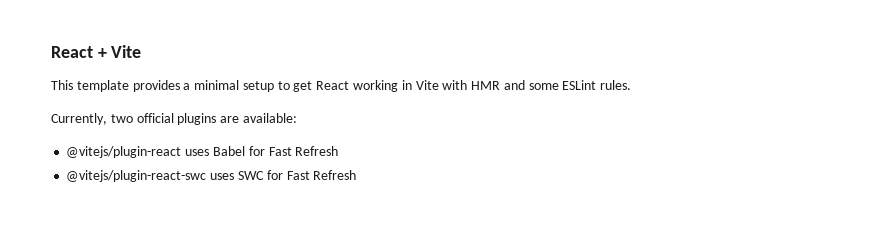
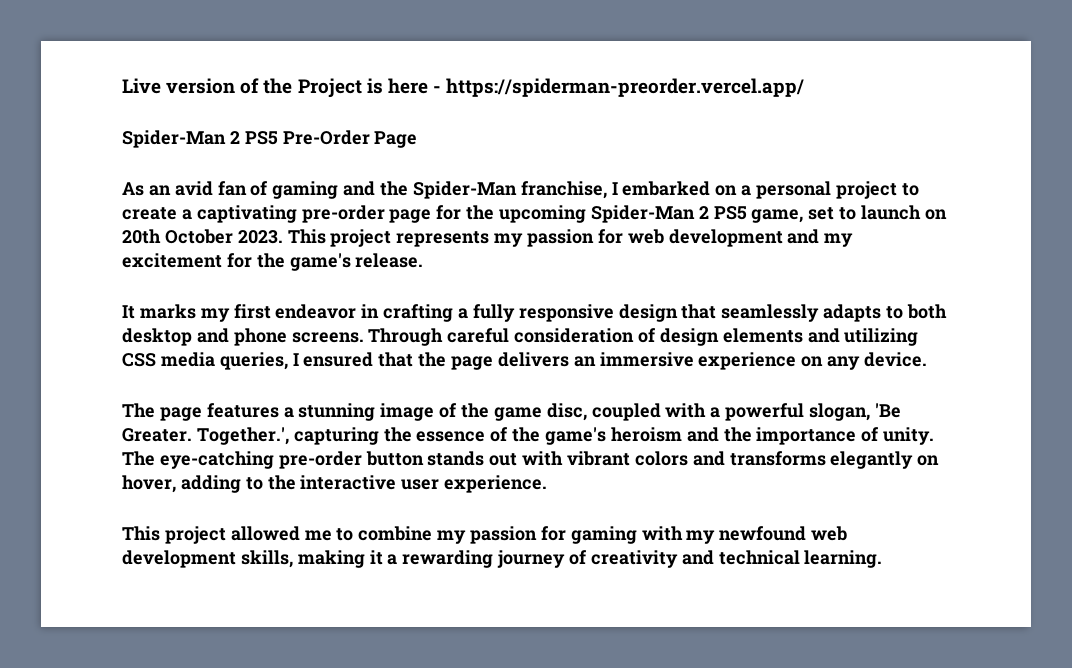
- React + Vite
- This template provides a minimal setup to get React working in Vite with HMR and some ESLint rules.
- Currently, two official plugins are available:
- @vitejs/plugin-react uses Babel for Fast Refresh
- @vitejs/plugin-react-swc uses SWC for Fast Refresh
+ Live version of the Project is here - https://spiderman-preorder.vercel.app/
+ Spider-Man 2 PS5 Pre-Order Page
+ As an avid fan of gaming and the Spider-Man franchise, I embarked on a personal project to create a captivating pre-order page for the upcoming Spider-Man 2 PS5 game, set to launch on 20th October 2023. This project represents my passion for web development and my excitement for the game's release.
+ It marks my first endeavor in crafting a fully responsive design that seamlessly adapts to both desktop and phone screens. Through careful consideration of design elements and utilizing CSS media queries, I ensured that the page delivers an immersive experience on any device.
+ The page features a stunning image of the game disc, coupled with a powerful slogan, 'Be Greater. Together.', capturing the essence of the game's heroism and the importance of unity. The eye-catching pre-order button stands out with vibrant colors and transforms elegantly on hover, adding to the interactive user experience.
+ This project allowed me to combine my passion for gaming with my newfound web development skills, making it a rewarding journey of creativity and technical learning.

